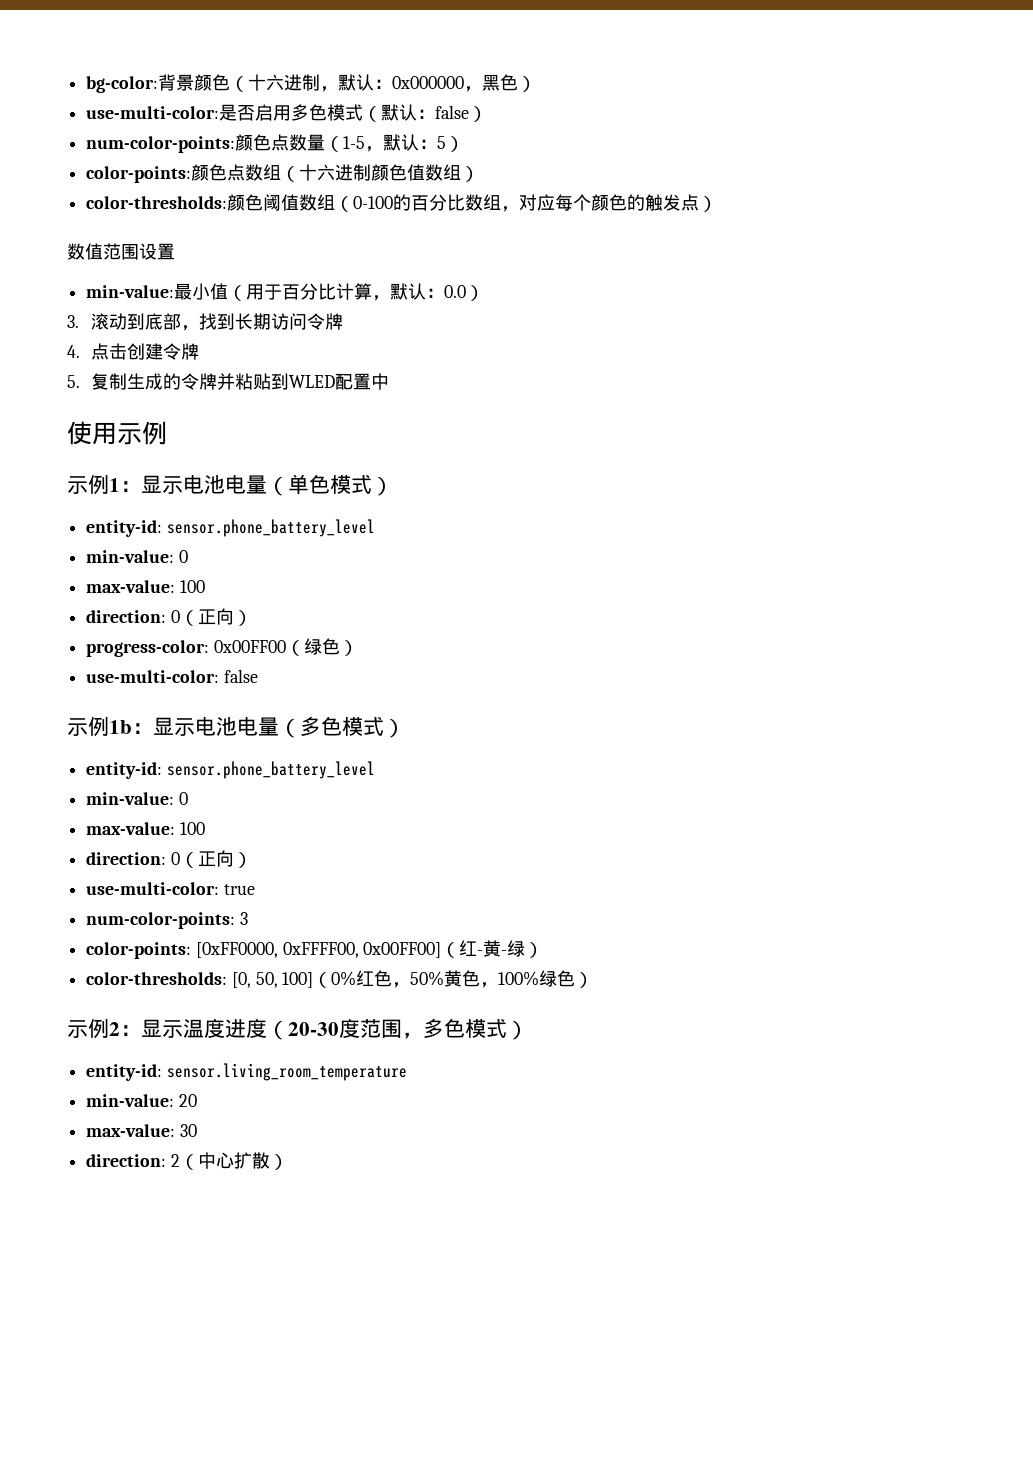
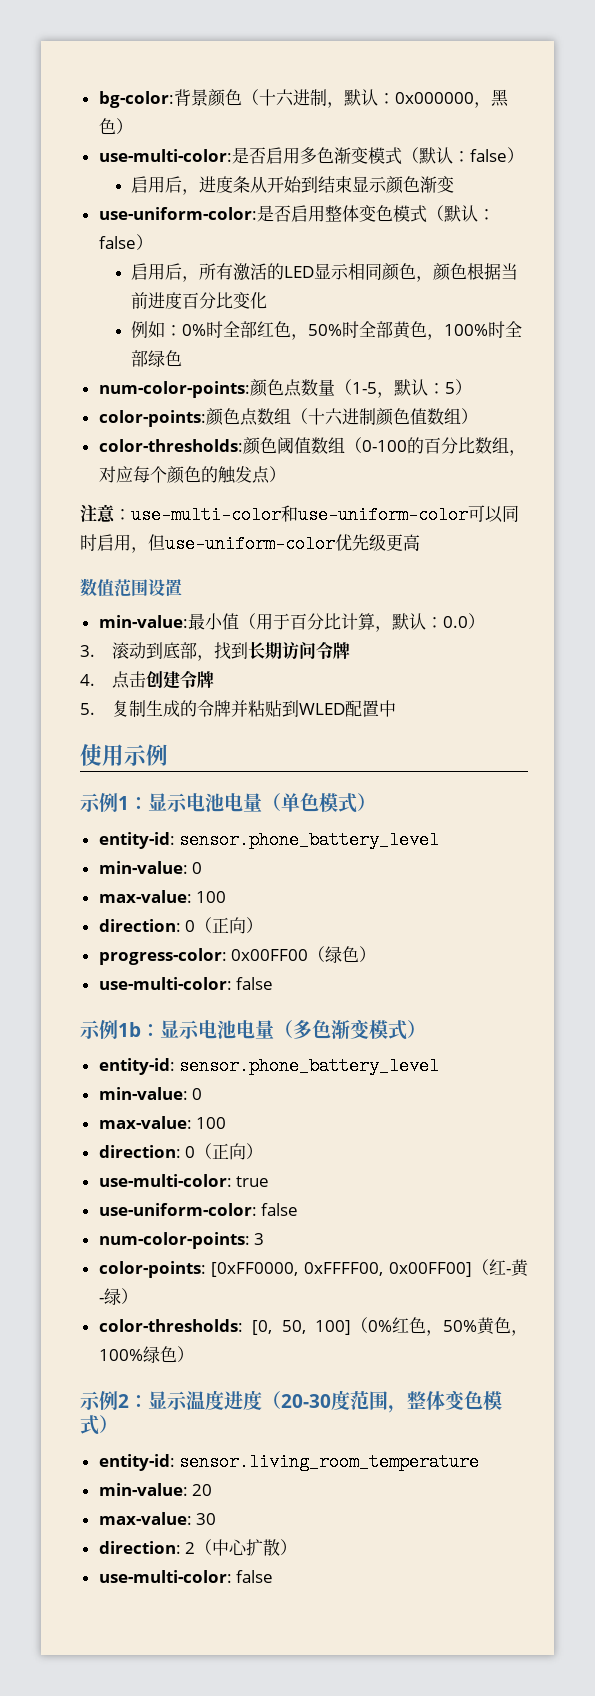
- use-multi-color:是否启用多色模式（默认：false）
+ use-multi-color:是否启用多色渐变模式（默认：false）
+ 启用后，进度条从开始到结束显示颜色渐变
+ use-uniform-color:是否启用整体变色模式（默认：false）
+ 启用后，所有激活的LED显示相同颜色，颜色根据当前进度百分比变化
+ 例如：0%时全部红色，50%时全部黄色，100%时全部绿色
+ 注意：use-multi-color和use-uniform-color可以同时启用，但use-uniform-color优先级更高
- 示例1b：显示电池电量（多色模式）
+ 示例1b：显示电池电量（多色渐变模式）
+ use-uniform-color: false
- 示例2：显示温度进度（20-30度范围，多色模式）
+ 示例2：显示温度进度（20-30度范围，整体变色模式）
  direction: 2（中心扩散）
+ use-multi-color: false

